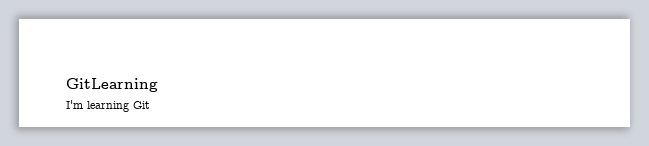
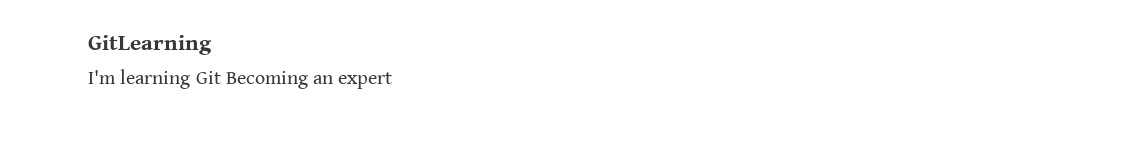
- I'm learning Git
+ I'm learning Git Becoming an expert

